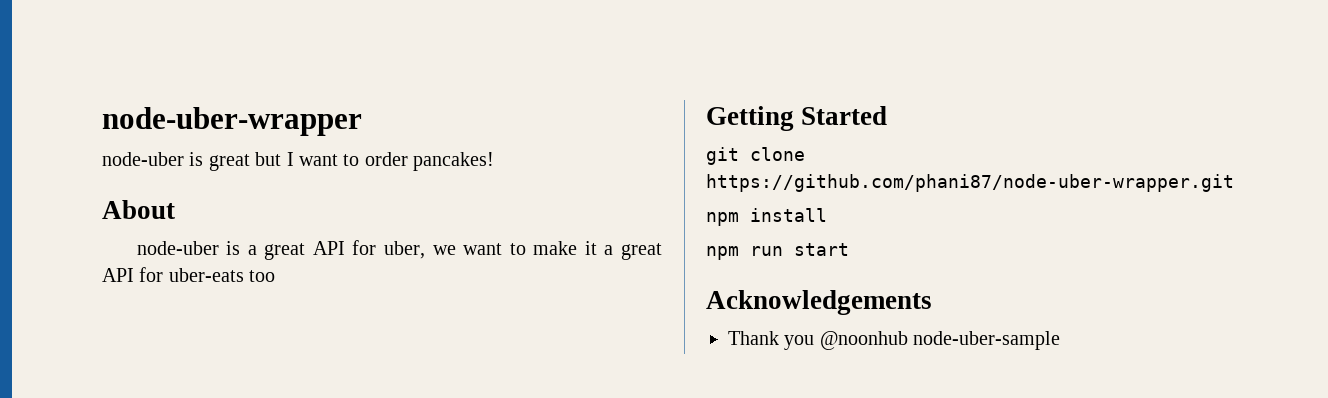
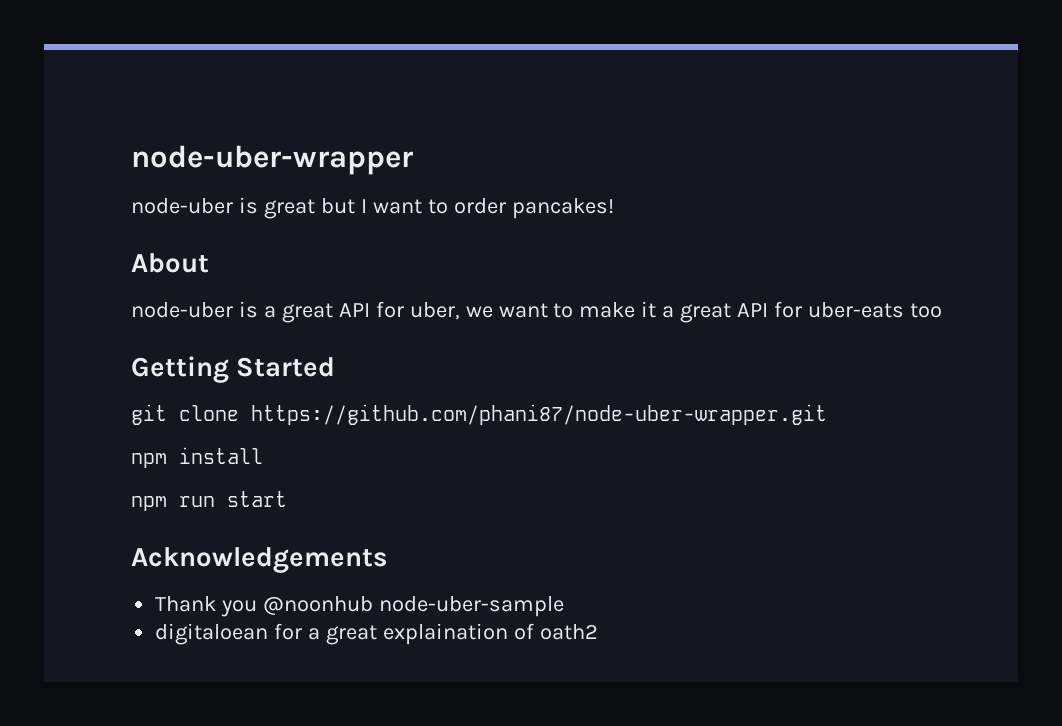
+ digitaloean for a great explaination of oath2

